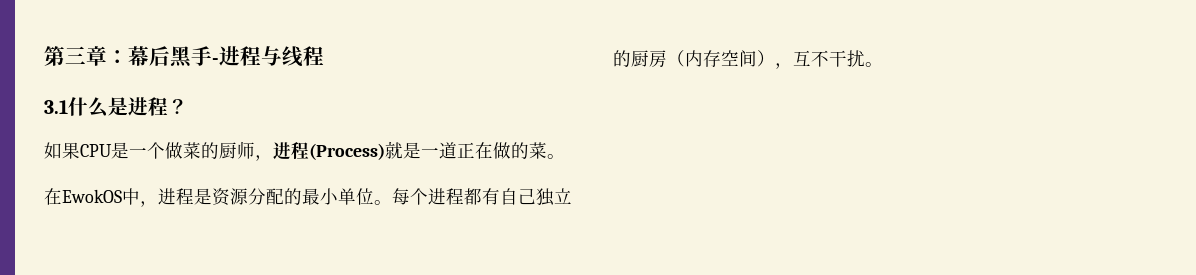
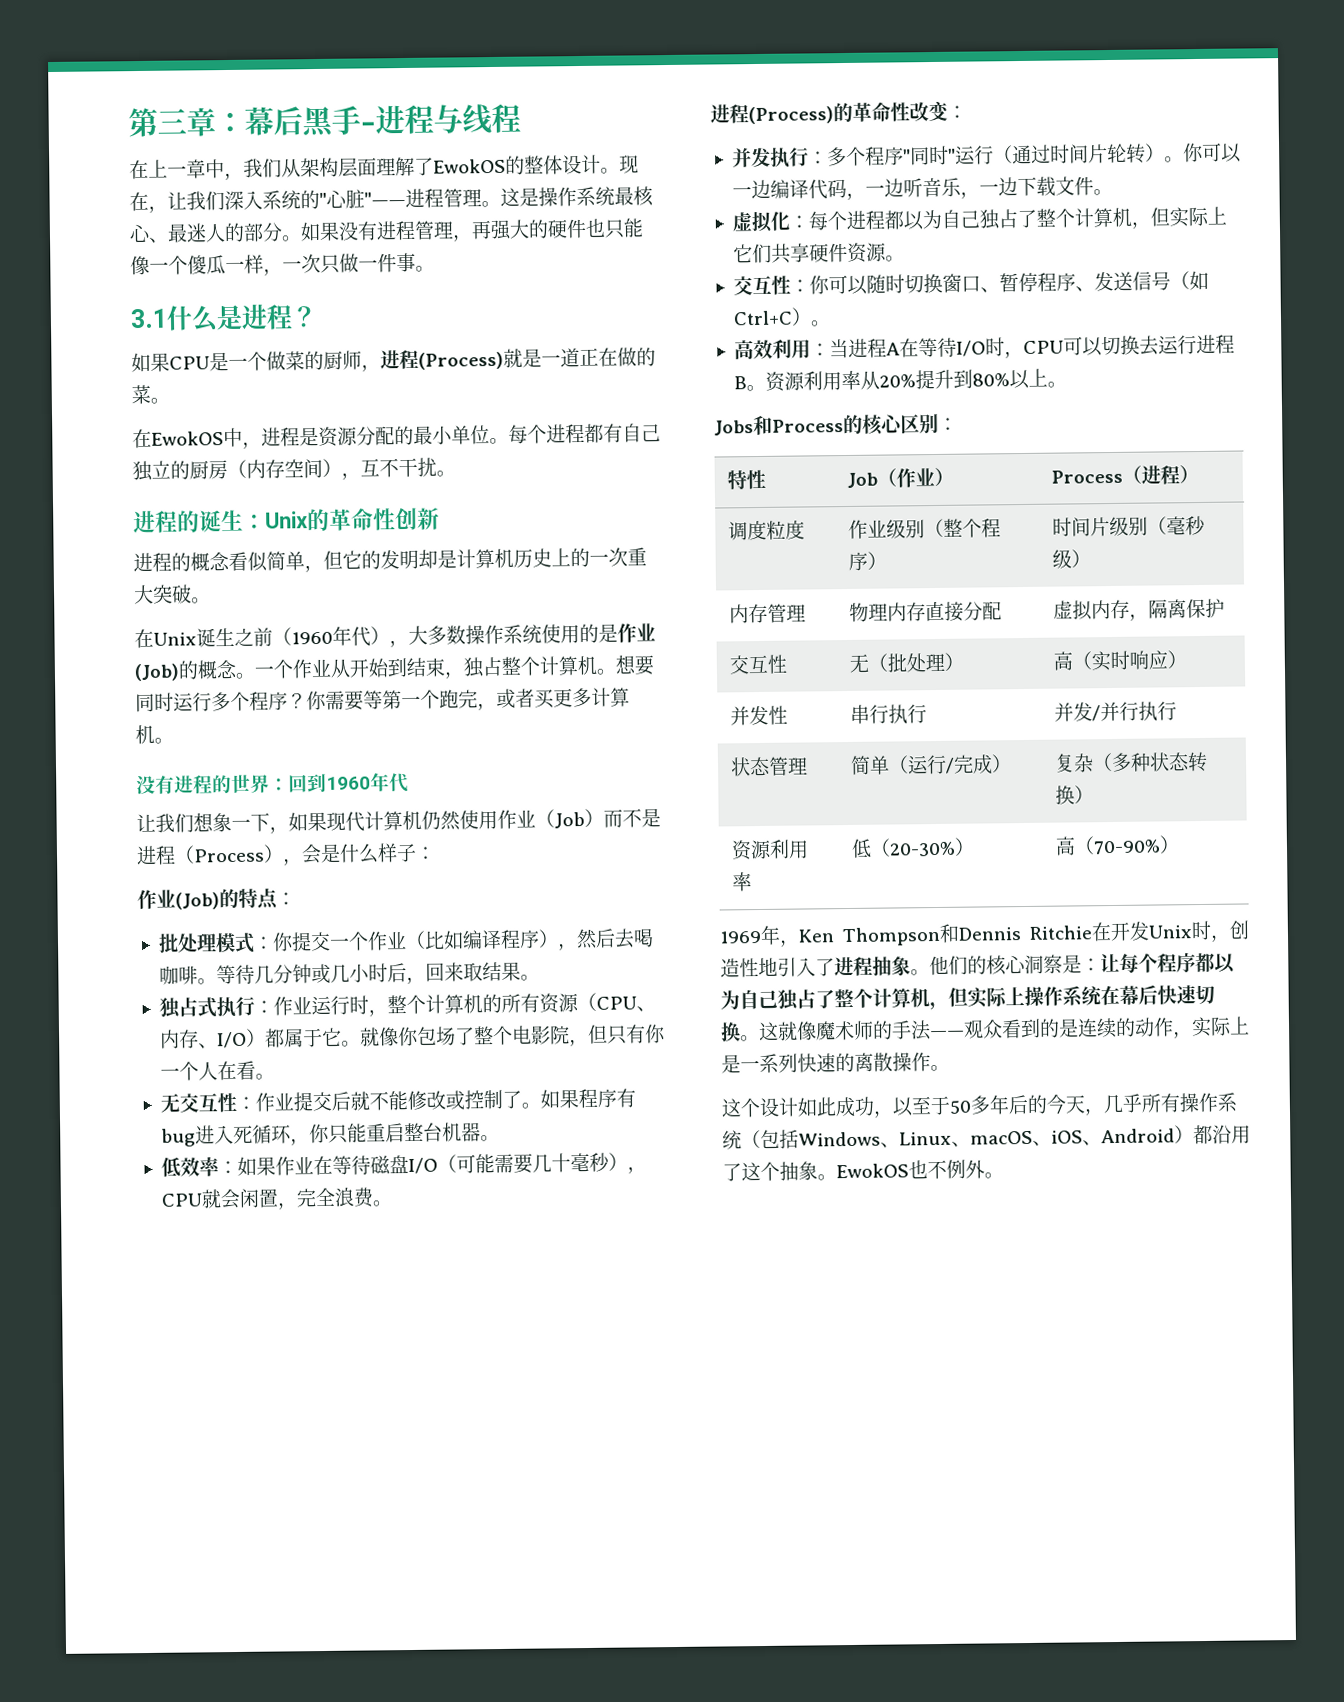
+ 在上一章中，我们从架构层面理解了EwokOS的整体设计。现在，让我们深入系统的"心脏"——进程管理。这是操作系统最核心、最迷人的部分。如果没有进程管理，再强大的硬件也只能像一个傻瓜一样，一次只做一件事。
+ 进程的诞生：Unix的革命性创新
+ 进程的概念看似简单，但它的发明却是计算机历史上的一次重大突破。
+ 在Unix诞生之前（1960年代），大多数操作系统使用的是作业(Job)的概念。一个作业从开始到结束，独占整个计算机。想要同时运行多个程序？你需要等第一个跑完，或者买更多计算机。
+ 没有进程的世界：回到1960年代
+ 让我们想象一下，如果现代计算机仍然使用作业（Job）而不是进程（Process），会是什么样子：
+ 作业(Job)的特点：
+ 批处理模式：你提交一个作业（比如编译程序），然后去喝咖啡。等待几分钟或几小时后，回来取结果。
+ 独占式执行：作业运行时，整个计算机的所有资源（CPU、内存、I/O）都属于它。就像你包场了整个电影院，但只有你一个人在看。
+ 无交互性：作业提交后就不能修改或控制了。如果程序有bug进入死循环，你只能重启整台机器。
+ 低效率：如果作业在等待磁盘I/O（可能需要几十毫秒），CPU就会闲置，完全浪费。
+ 进程(Process)的革命性改变：
+ 并发执行：多个程序"同时"运行（通过时间片轮转）。你可以一边编译代码，一边听音乐，一边下载文件。
+ 虚拟化：每个进程都以为自己独占了整个计算机，但实际上它们共享硬件资源。
+ 交互性：你可以随时切换窗口、暂停程序、发送信号（如Ctrl+C）。
+ 高效利用：当进程A在等待I/O时，CPU可以切换去运行进程B。资源利用率从20%提升到80%以上。
+ Jobs和Process的核心区别：
+ 特性 | Job（作业） | Process（进程）
+ 调度粒度 | 作业级别（整个程序） | 时间片级别（毫秒级）
+ 内存管理 | 物理内存直接分配 | 虚拟内存，隔离保护
+ 交互性 | 无（批处理） | 高（实时响应）
+ 并发性 | 串行执行 | 并发/并行执行
+ 状态管理 | 简单（运行/完成） | 复杂（多种状态转换）
+ 资源利用率 | 低（20-30%） | 高（70-90%）
+ 1969年，Ken Thompson和Dennis Ritchie在开发Unix时，创造性地引入了进程抽象。他们的核心洞察是：让每个程序都以为自己独占了整个计算机，但实际上操作系统在幕后快速切换。这就像魔术师的手法——观众看到的是连续的动作，实际上是一系列快速的离散操作。
+ 这个设计如此成功，以至于50多年后的今天，几乎所有操作系统（包括Windows、Linux、macOS、iOS、Android）都沿用了这个抽象。EwokOS也不例外。

